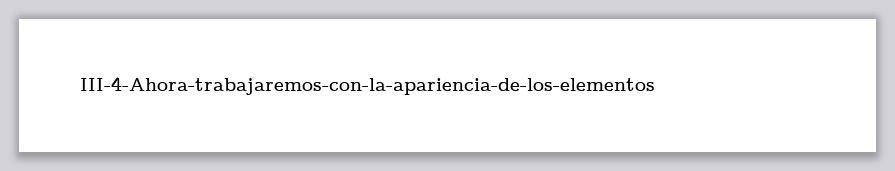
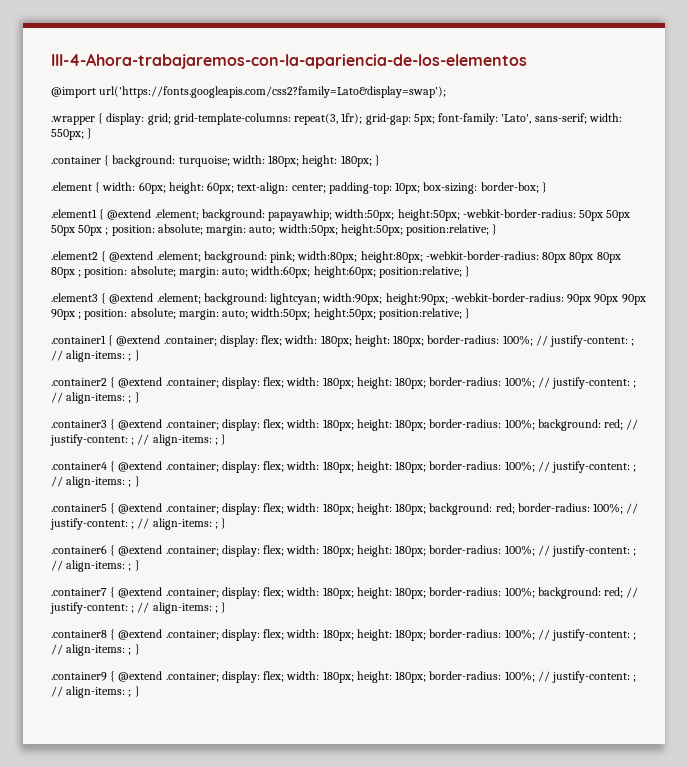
+ @import url('https://fonts.googleapis.com/css2?family=Lato&display=swap');
+ .wrapper { display: grid; grid-template-columns: repeat(3, 1fr); grid-gap: 5px; font-family: 'Lato', sans-serif; width: 550px; }
+ .container { background: turquoise; width: 180px; height: 180px; }
+ .element { width: 60px; height: 60px; text-align: center; padding-top: 10px; box-sizing: border-box; }
+ .element1 { @extend .element; background: papayawhip; width:50px; height:50px; -webkit-border-radius: 50px 50px 50px 50px ; position: absolute; margin: auto; width:50px; height:50px; position:relative; }
+ .element2 { @extend .element; background: pink; width:80px; height:80px; -webkit-border-radius: 80px 80px 80px 80px ; position: absolute; margin: auto; width:60px; height:60px; position:relative; }
+ .element3 { @extend .element; background: lightcyan; width:90px; height:90px; -webkit-border-radius: 90px 90px 90px 90px ; position: absolute; margin: auto; width:50px; height:50px; position:relative; }
+ .container1 { @extend .container; display: flex; width: 180px; height: 180px; border-radius: 100%; // justify-content: ; // align-items: ; }
+ .container2 { @extend .container; display: flex; width: 180px; height: 180px; border-radius: 100%; // justify-content: ; // align-items: ; }
+ .container3 { @extend .container; display: flex; width: 180px; height: 180px; border-radius: 100%; background: red; // justify-content: ; // align-items: ; }
+ .container4 { @extend .container; display: flex; width: 180px; height: 180px; border-radius: 100%; // justify-content: ; // align-items: ; }
+ .container5 { @extend .container; display: flex; width: 180px; height: 180px; background: red; border-radius: 100%; // justify-content: ; // align-items: ; }
+ .container6 { @extend .container; display: flex; width: 180px; height: 180px; border-radius: 100%; // justify-content: ; // align-items: ; }
+ .container7 { @extend .container; display: flex; width: 180px; height: 180px; border-radius: 100%; background: red; // justify-content: ; // align-items: ; }
+ .container8 { @extend .container; display: flex; width: 180px; height: 180px; border-radius: 100%; // justify-content: ; // align-items: ; }
+ .container9 { @extend .container; display: flex; width: 180px; height: 180px; border-radius: 100%; // justify-content: ; // align-items: ; }

